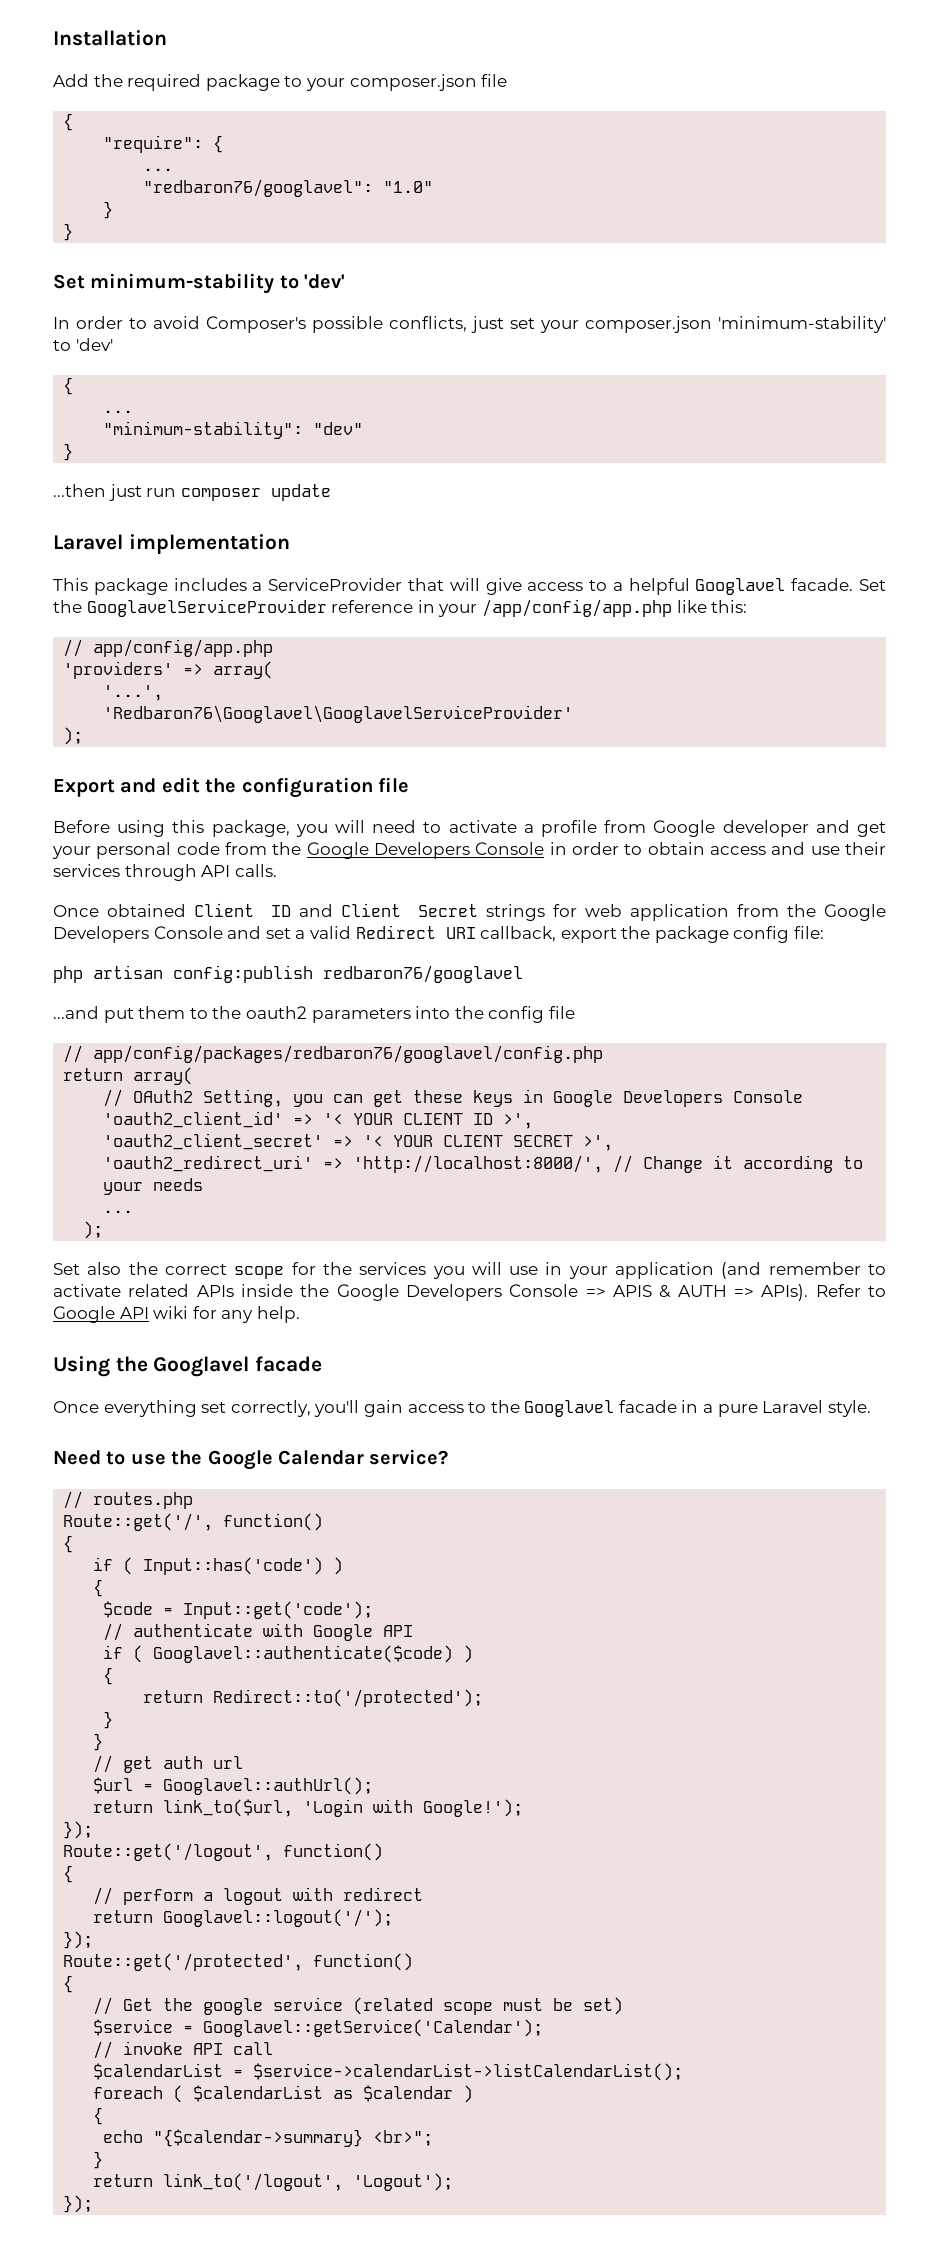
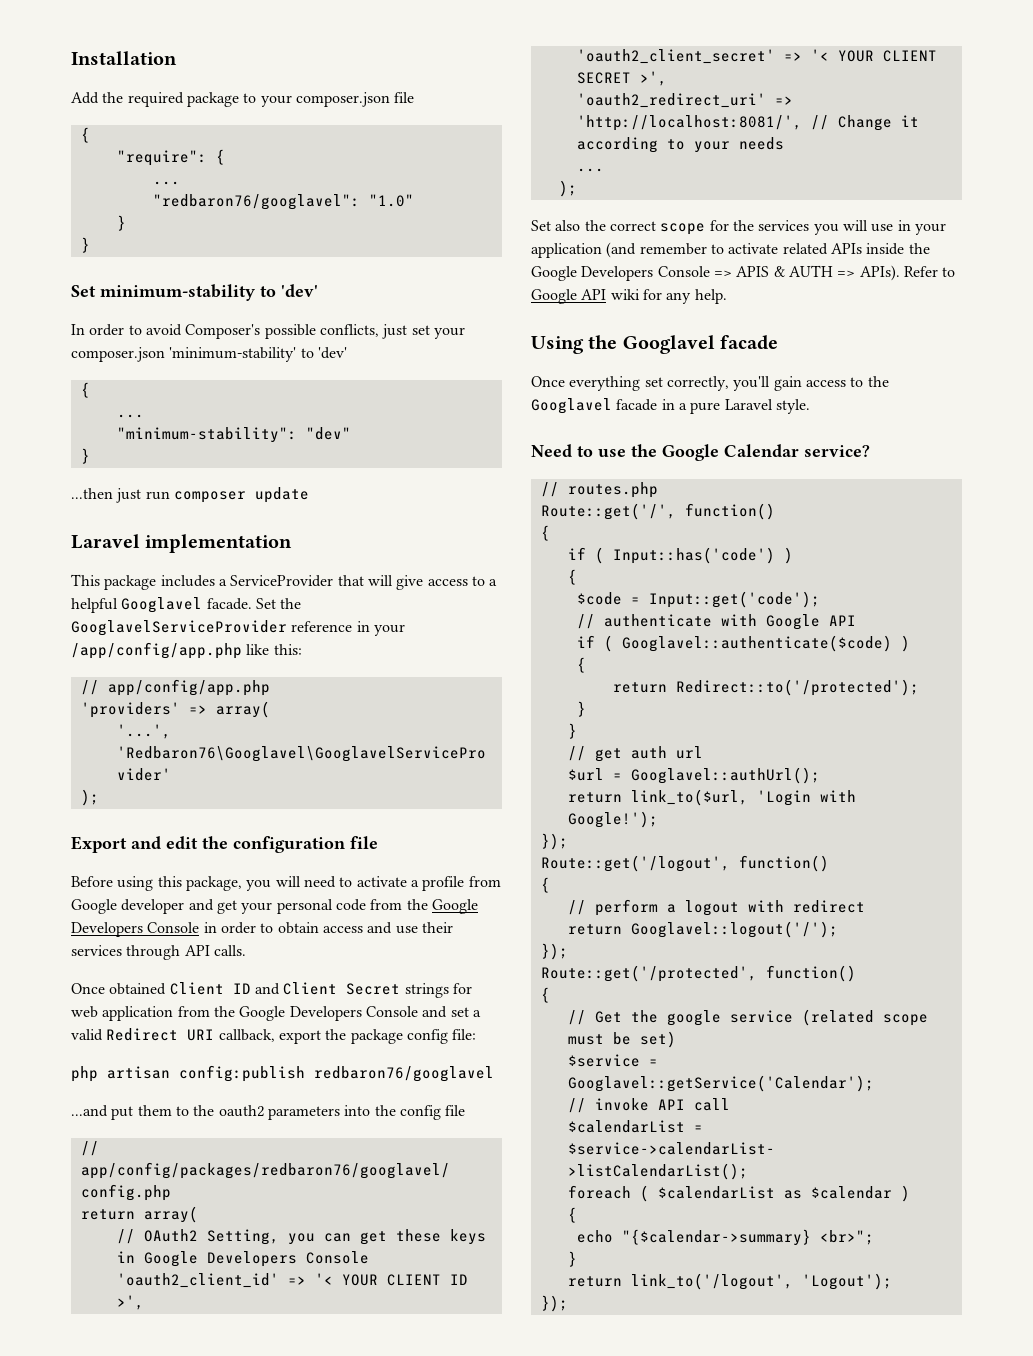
- 'oauth2_redirect_uri' => 'http://localhost:8000/', // Change it according to your needs
+ 'oauth2_redirect_uri' => 'http://localhost:8081/', // Change it according to your needs

